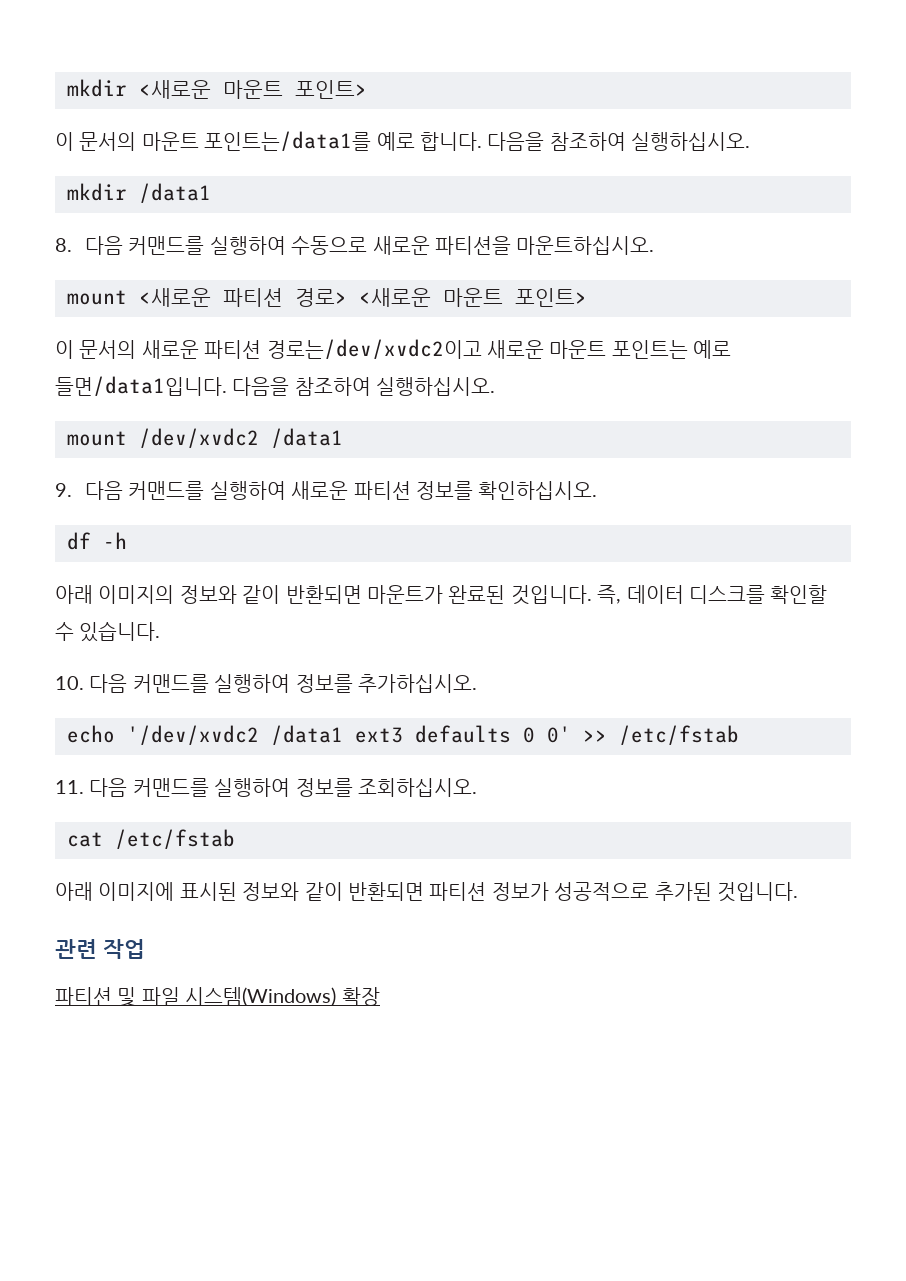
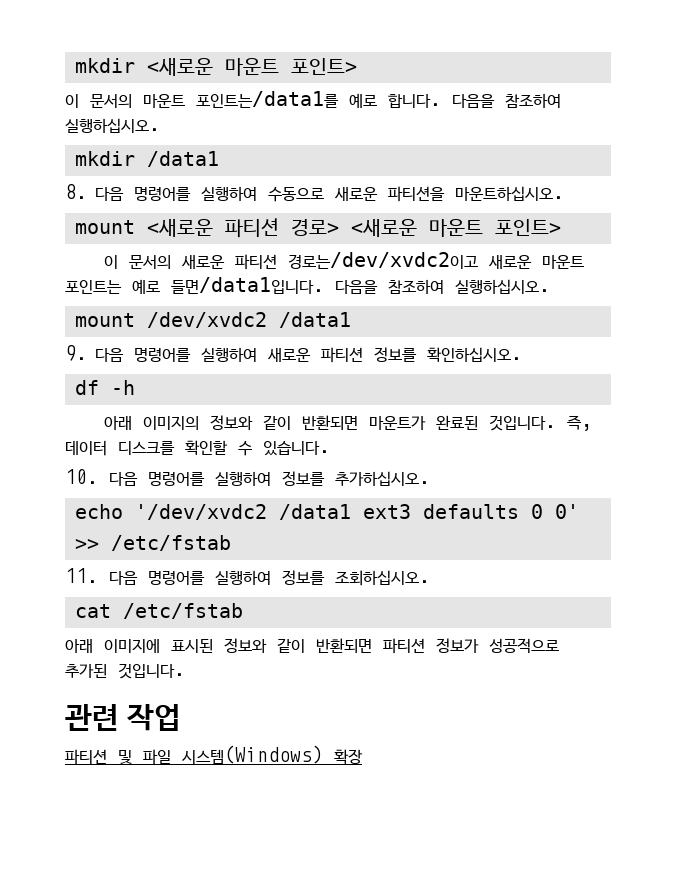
- 8. 다음 커맨드를 실행하여 수동으로 새로운 파티션을 마운트하십시오.
+ 8. 다음 명령어를 실행하여 수동으로 새로운 파티션을 마운트하십시오.
- 9. 다음 커맨드를 실행하여 새로운 파티션 정보를 확인하십시오.
+ 9. 다음 명령어를 실행하여 새로운 파티션 정보를 확인하십시오.
- 10. 다음 커맨드를 실행하여 정보를 추가하십시오.
+ 10. 다음 명령어를 실행하여 정보를 추가하십시오.
- 11. 다음 커맨드를 실행하여 정보를 조회하십시오.
+ 11. 다음 명령어를 실행하여 정보를 조회하십시오.

